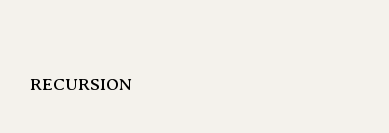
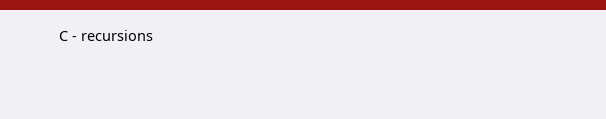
- RECURSION
+ C - recursions

